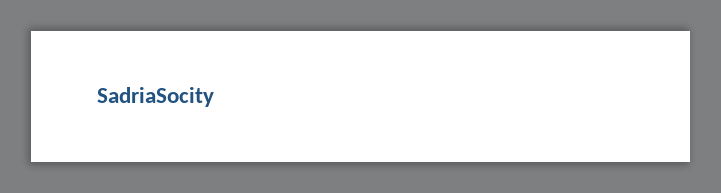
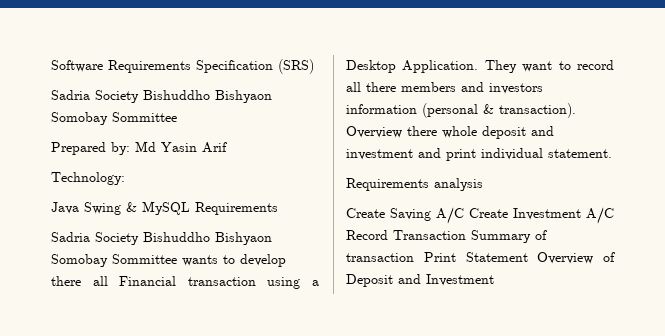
- SadriaSocity
+ Software Requirements Specification (SRS)
+ Sadria Society Bishuddho Bishyaon Somobay Sommittee
+ Prepared by: Md Yasin Arif
+ Technology:
+ Java Swing & MySQL Requirements
+ Sadria Society Bishuddho Bishyaon Somobay Sommittee wants to develop there all Financial transaction using a Desktop Application. They want to record all there members and investors information (personal & transaction). Overview there whole deposit and investment and print individual statement.
+ Requirements analysis
+ Create Saving A/C Create Investment A/C Record Transaction Summary of transaction Print Statement Overview of Deposit and Investment

